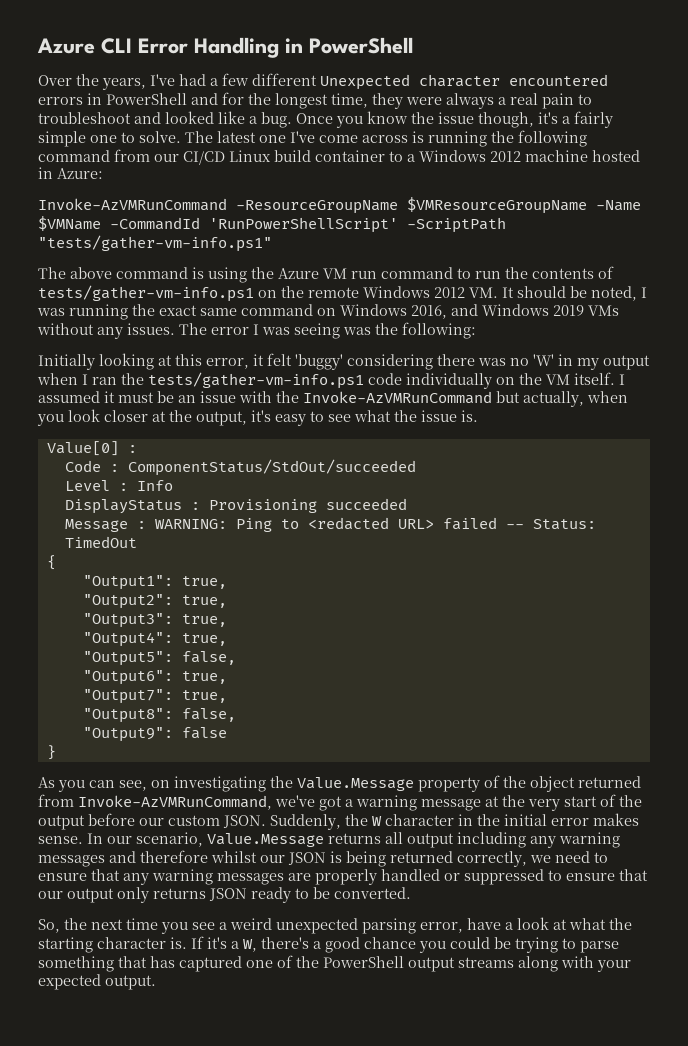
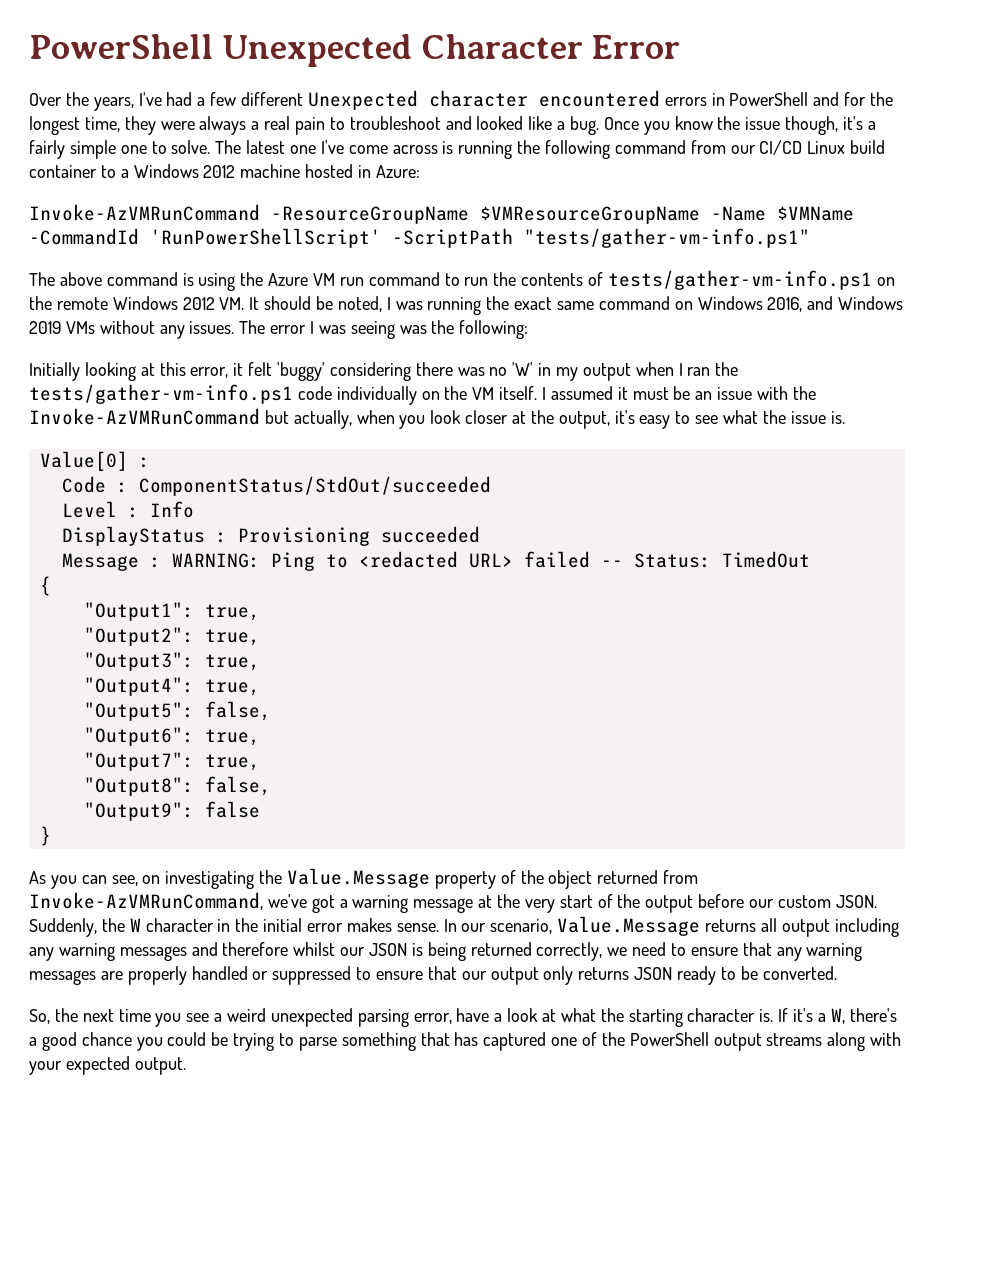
- Azure CLI Error Handling in PowerShell
+ PowerShell Unexpected Character Error

